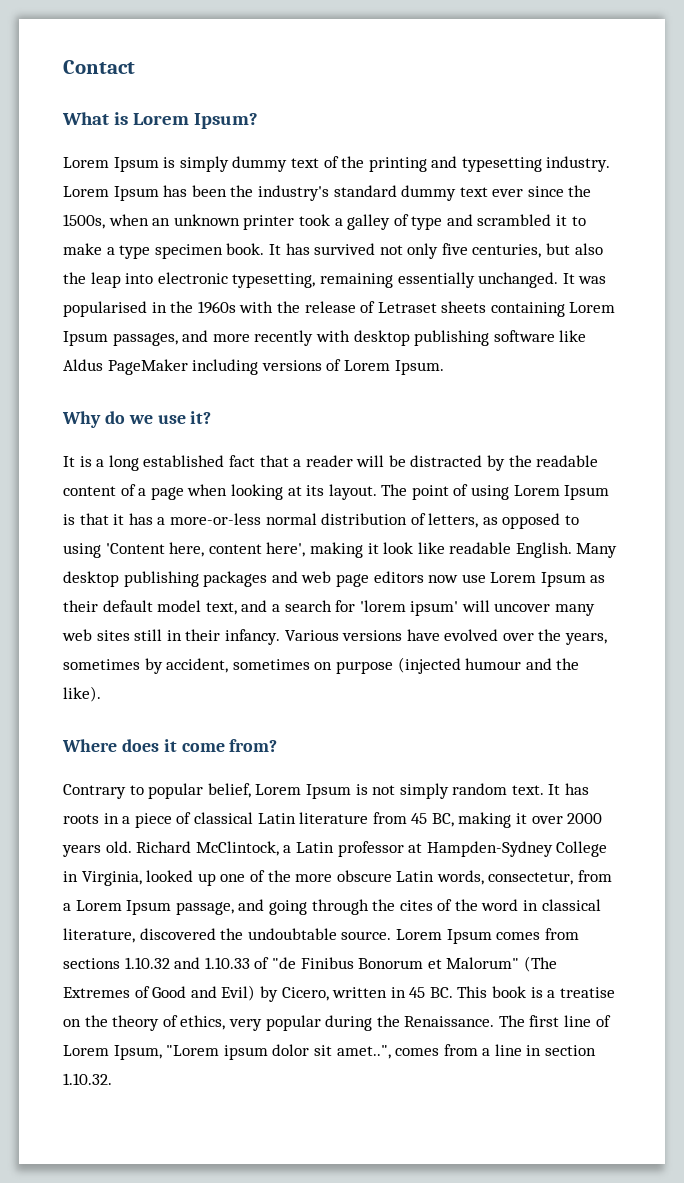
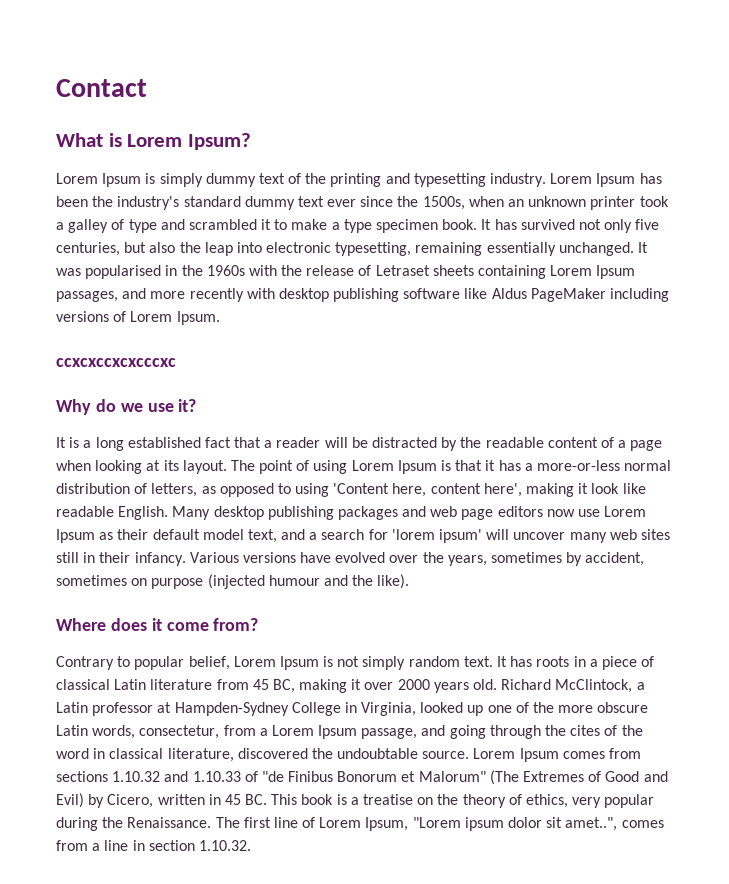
+ ccxcxccxcxcccxc

